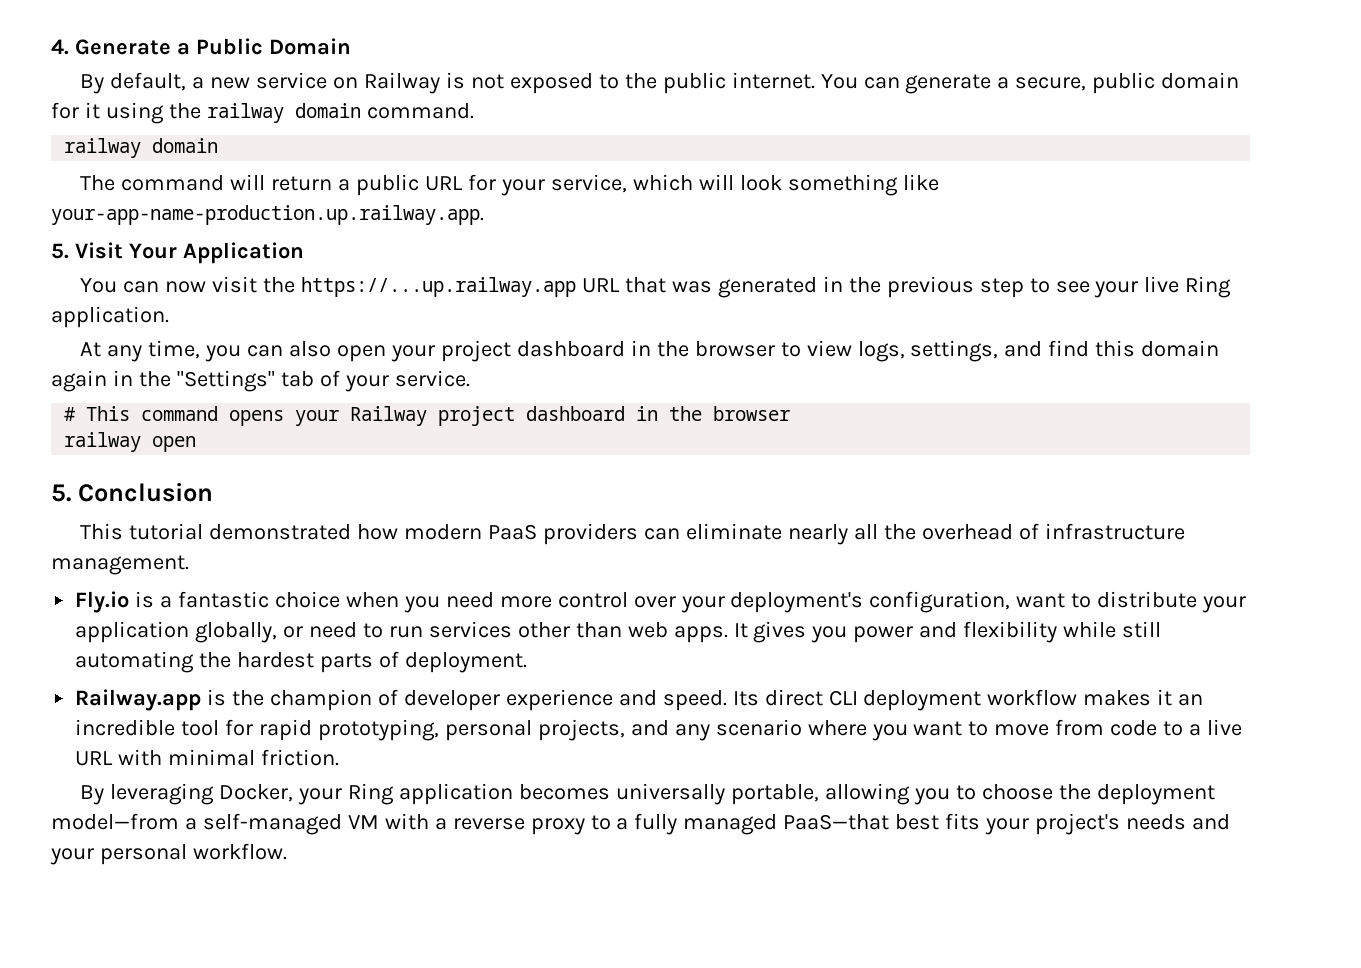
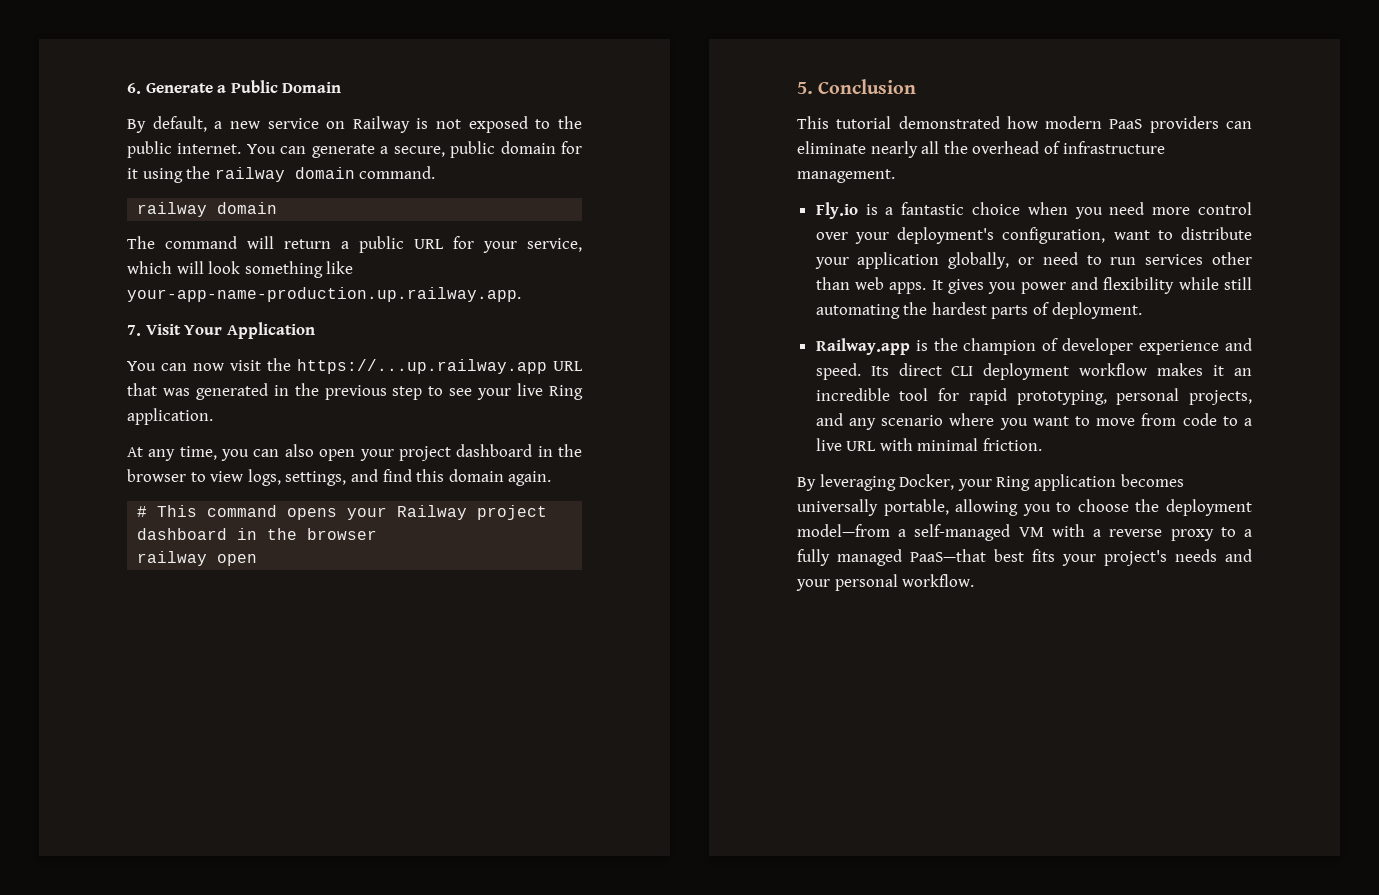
- 4. Generate a Public Domain
+ 6. Generate a Public Domain
- 5. Visit Your Application
+ 7. Visit Your Application
- At any time, you can also open your project dashboard in the browser to view logs, settings, and find this domain again in the "Settings" tab of your service.
+ At any time, you can also open your project dashboard in the browser to view logs, settings, and find this domain again.

